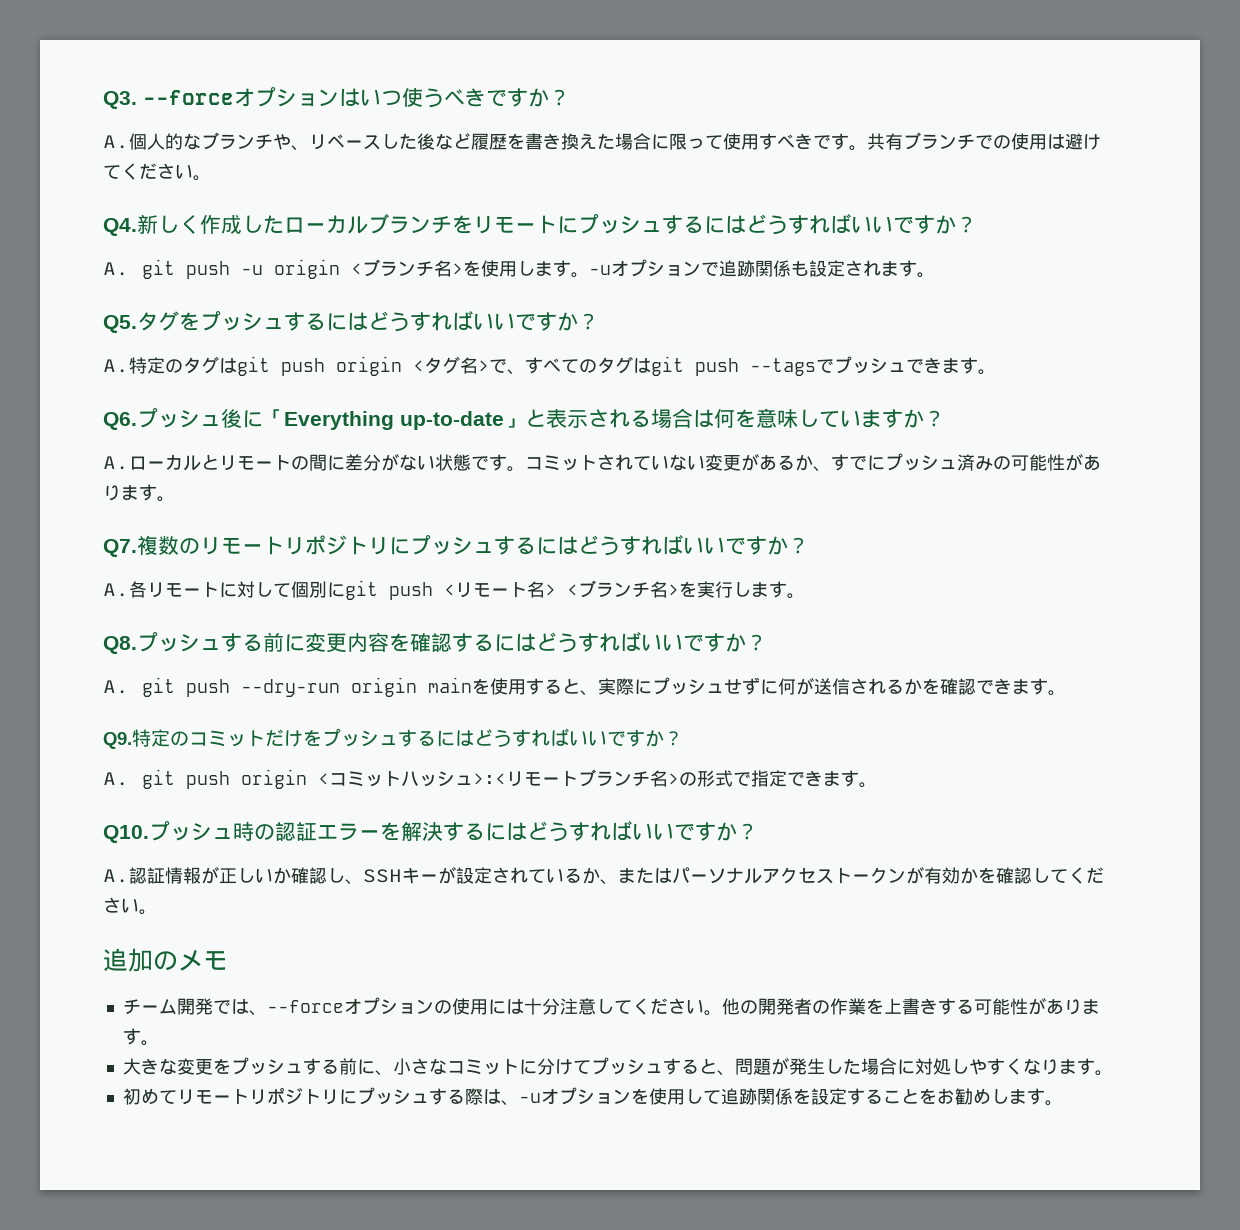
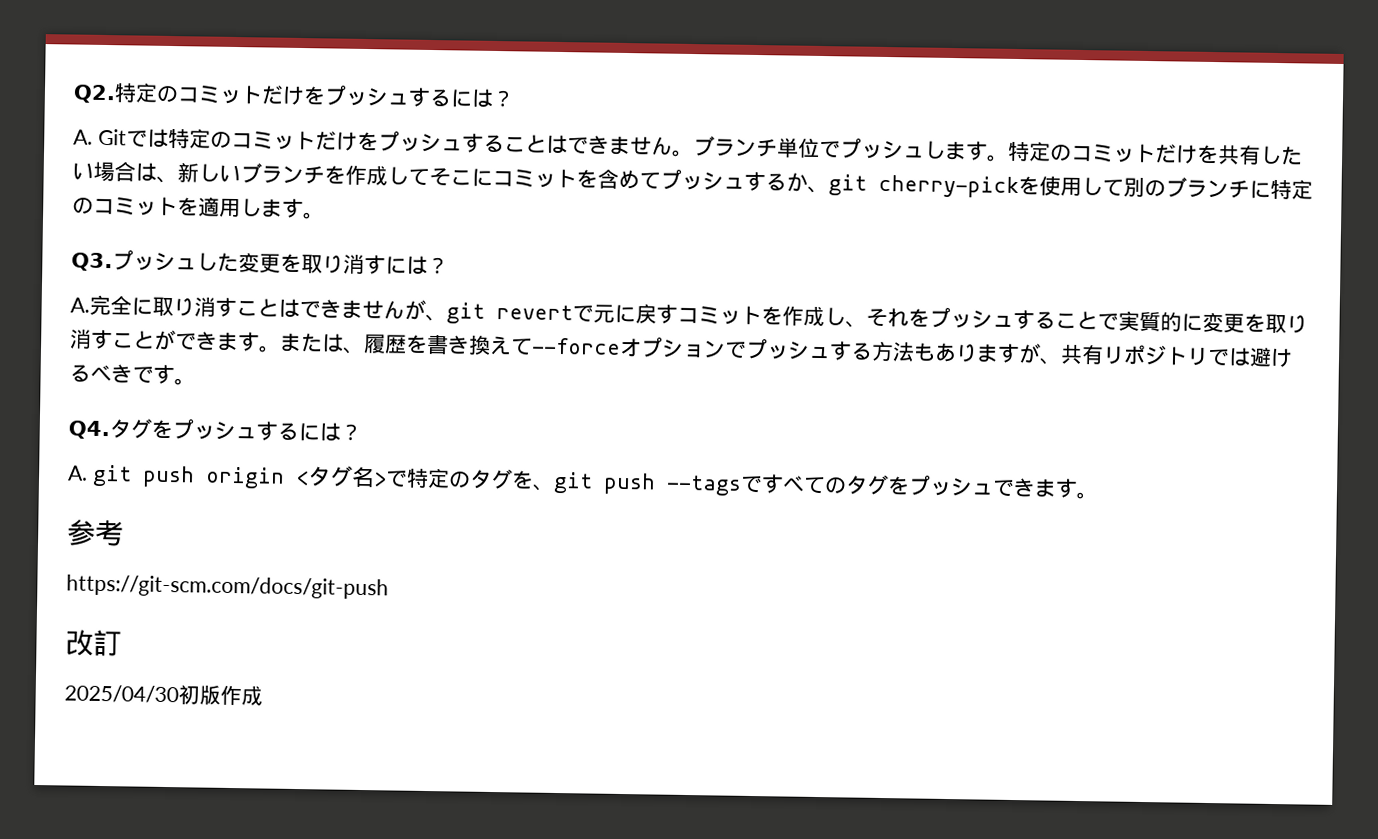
- Q3. --forceオプションはいつ使うべきですか？
- A.個人的なブランチや、リベースした後など履歴を書き換えた場合に限って使用すべきです。共有ブランチでの使用は避けてください。
- Q4.新しく作成したローカルブランチをリモートにプッシュするにはどうすればいいですか？
- A. git push -u origin <ブランチ名>を使用します。-uオプションで追跡関係も設定されます。
- Q5.タグをプッシュするにはどうすればいいですか？
- A.特定のタグはgit push origin <タグ名>で、すべてのタグはgit push --tagsでプッシュできます。
- Q6.プッシュ後に「Everything up-to-date」と表示される場合は何を意味していますか？
- A.ローカルとリモートの間に差分がない状態です。コミットされていない変更があるか、すでにプッシュ済みの可能性があります。
- Q7.複数のリモートリポジトリにプッシュするにはどうすればいいですか？
- A.各リモートに対して個別にgit push <リモート名> <ブランチ名>を実行します。
- Q8.プッシュする前に変更内容を確認するにはどうすればいいですか？
- A. git push --dry-run origin mainを使用すると、実際にプッシュせずに何が送信されるかを確認できます。
- Q9.特定のコミットだけをプッシュするにはどうすればいいですか？
+ Q2.特定のコミットだけをプッシュするには？
+ A. Gitでは特定のコミットだけをプッシュすることはできません。ブランチ単位でプッシュします。特定のコミットだけを共有したい場合は、新しいブランチを作成してそこにコミットを含めてプッシュするか、git cherry-pickを使用して別のブランチに特定のコミットを適用します。
+ Q3.プッシュした変更を取り消すには？
+ A.完全に取り消すことはできませんが、git revertで元に戻すコミットを作成し、それをプッシュすることで実質的に変更を取り消すことができます。または、履歴を書き換えて--forceオプションでプッシュする方法もありますが、共有リポジトリでは避けるべきです。
+ Q4.タグをプッシュするには？
- A. git push origin <コミットハッシュ>:<リモートブランチ名>の形式で指定できます。
- Q10.プッシュ時の認証エラーを解決するにはどうすればいいですか？
- A.認証情報が正しいか確認し、SSHキーが設定されているか、またはパーソナルアクセストークンが有効かを確認してください。
- 追加のメモ
- チーム開発では、--forceオプションの使用には十分注意してください。他の開発者の作業を上書きする可能性があります。
- 大きな変更をプッシュする前に、小さなコミットに分けてプッシュすると、問題が発生した場合に対処しやすくなります。
- 初めてリモートリポジトリにプッシュする際は、-uオプションを使用して追跡関係を設定することをお勧めします。
+ A. git push origin <タグ名>で特定のタグを、git push --tagsですべてのタグをプッシュできます。
+ 参考
+ https://git-scm.com/docs/git-push
+ 改訂
+ 2025/04/30初版作成

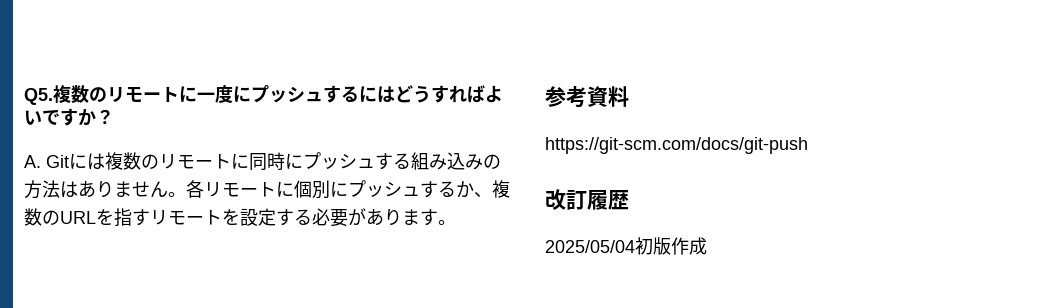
- Q2.特定のコミットだけをプッシュするには？
- A. Gitでは特定のコミットだけをプッシュすることはできません。ブランチ単位でプッシュします。特定のコミットだけを共有したい場合は、新しいブランチを作成してそこにコミットを含めてプッシュするか、git cherry-pickを使用して別のブランチに特定のコミットを適用します。
- Q3.プッシュした変更を取り消すには？
- A.完全に取り消すことはできませんが、git revertで元に戻すコミットを作成し、それをプッシュすることで実質的に変更を取り消すことができます。または、履歴を書き換えて--forceオプションでプッシュする方法もありますが、共有リポジトリでは避けるべきです。
- Q4.タグをプッシュするには？
- A. git push origin <タグ名>で特定のタグを、git push --tagsですべてのタグをプッシュできます。
+ Q5.複数のリモートに一度にプッシュするにはどうすればよいですか？
+ A. Gitには複数のリモートに同時にプッシュする組み込みの方法はありません。各リモートに個別にプッシュするか、複数のURLを指すリモートを設定する必要があります。
- 参考
+ 参考資料
- 改訂
- 2025/04/30初版作成
+ 改訂履歴
+ 2025/05/04初版作成

